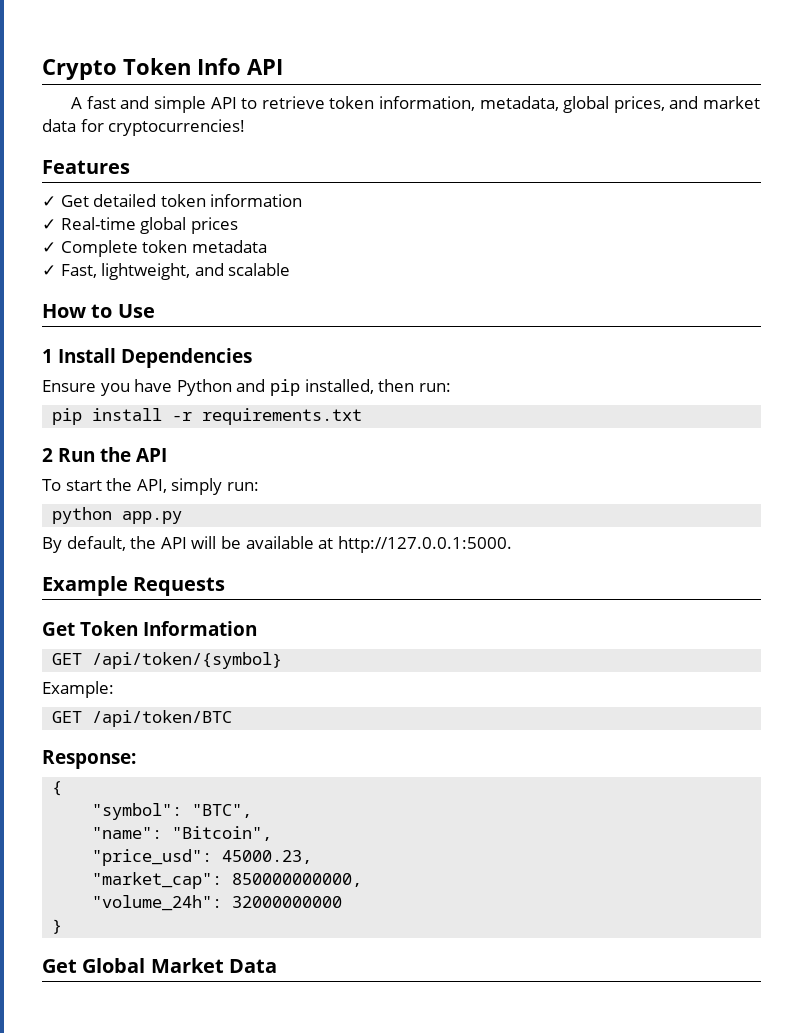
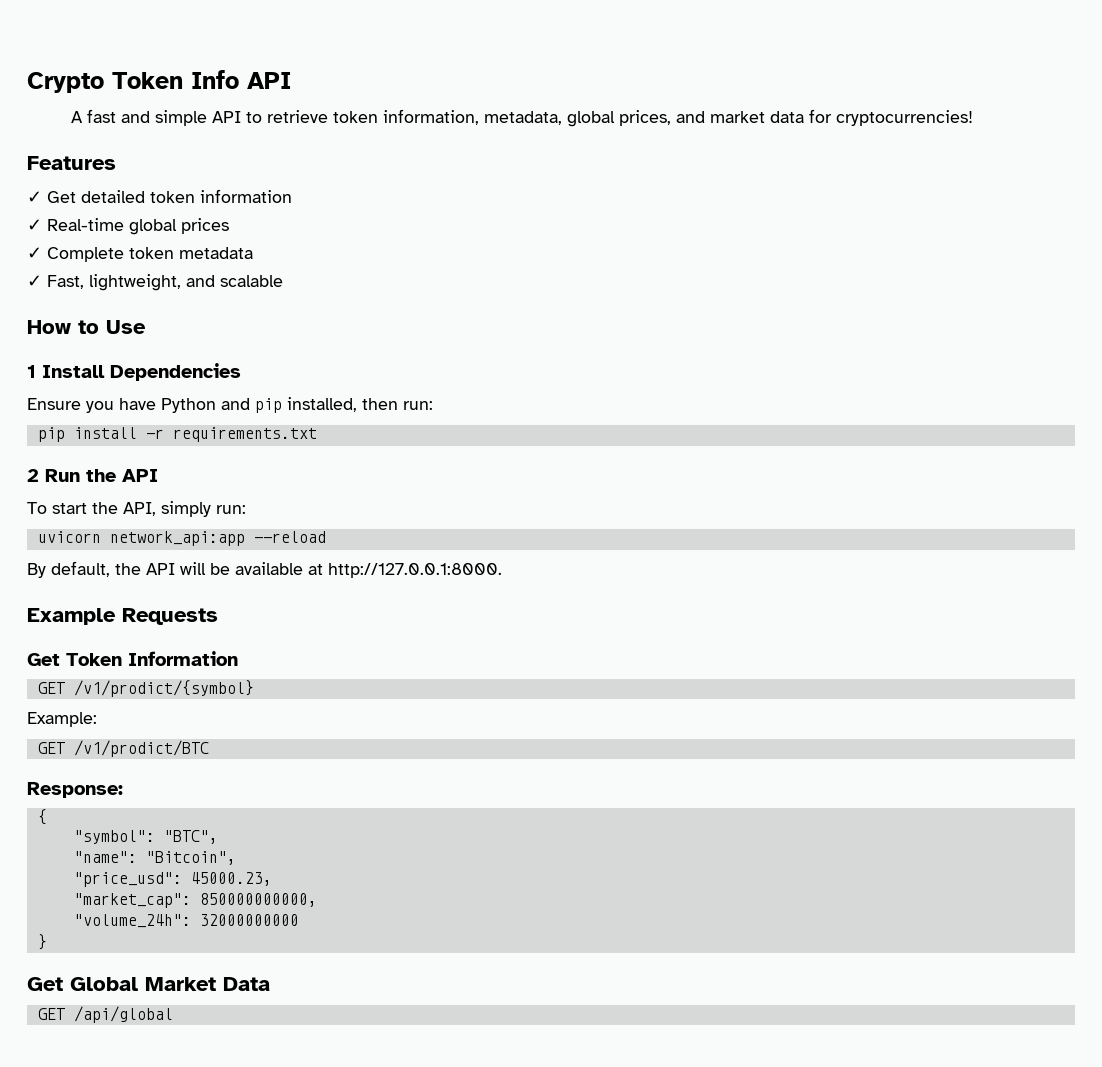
- python app.py
+ uvicorn network_api:app --reload
- By default, the API will be available at http://127.0.0.1:5000.
+ By default, the API will be available at http://127.0.0.1:8000.
- GET /api/token/{symbol}
+ GET /v1/prodict/{symbol}
- GET /api/token/BTC
+ GET /v1/prodict/BTC
+ GET /api/global

